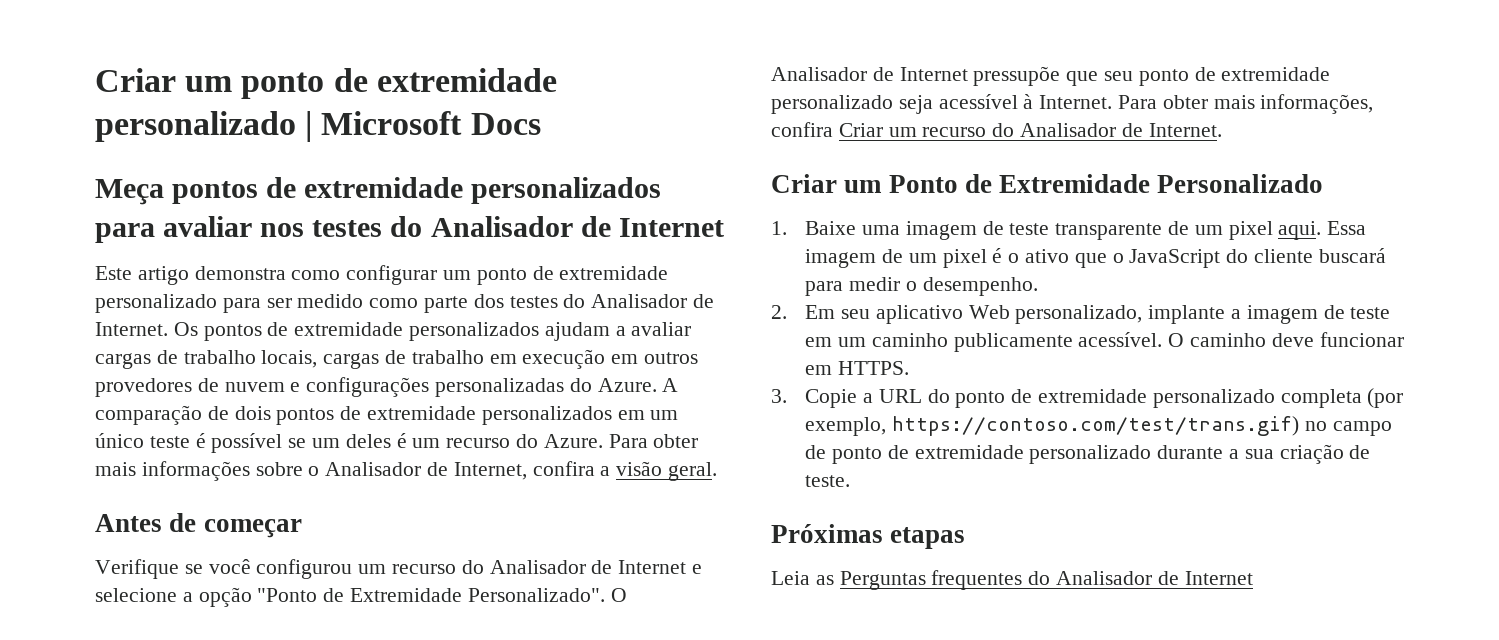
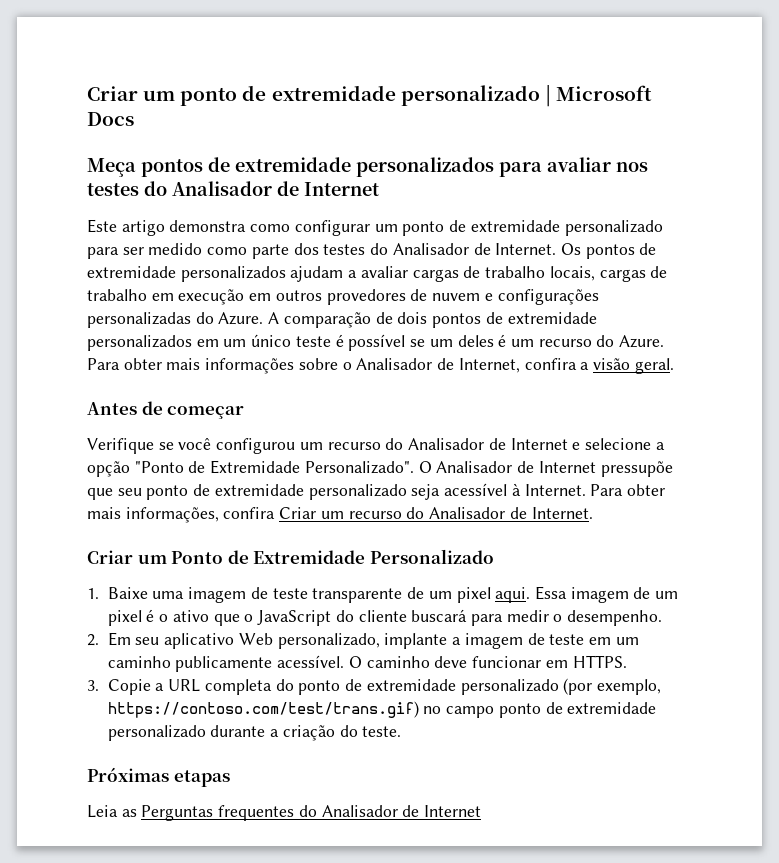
- 3. Copie a URL do ponto de extremidade personalizado completa (por exemplo, https://contoso.com/test/trans.gif) no campo de ponto de extremidade personalizado durante a sua criação de teste.
+ 3. Copie a URL completa do ponto de extremidade personalizado (por exemplo, https://contoso.com/test/trans.gif) no campo ponto de extremidade personalizado durante a criação do teste.

